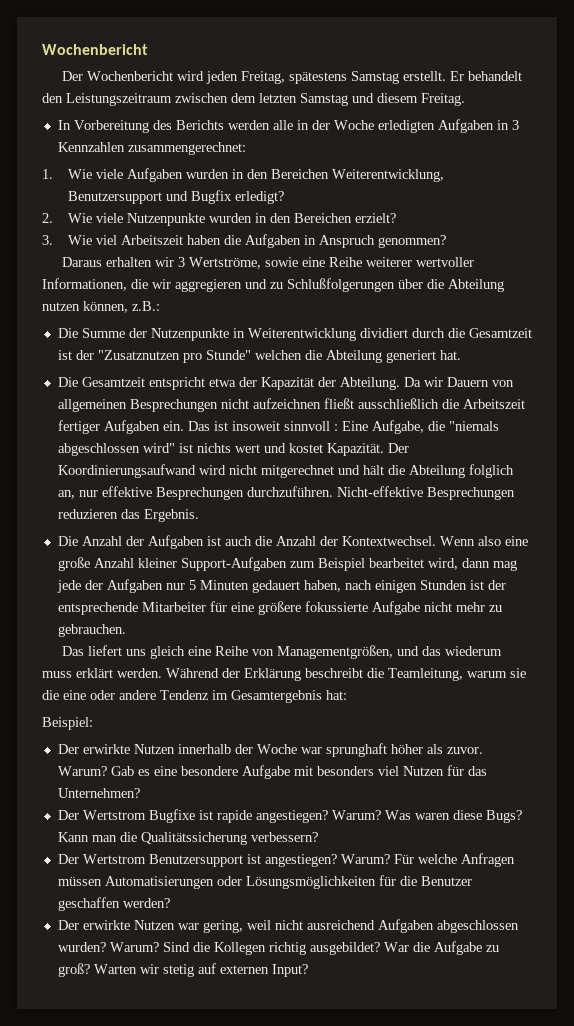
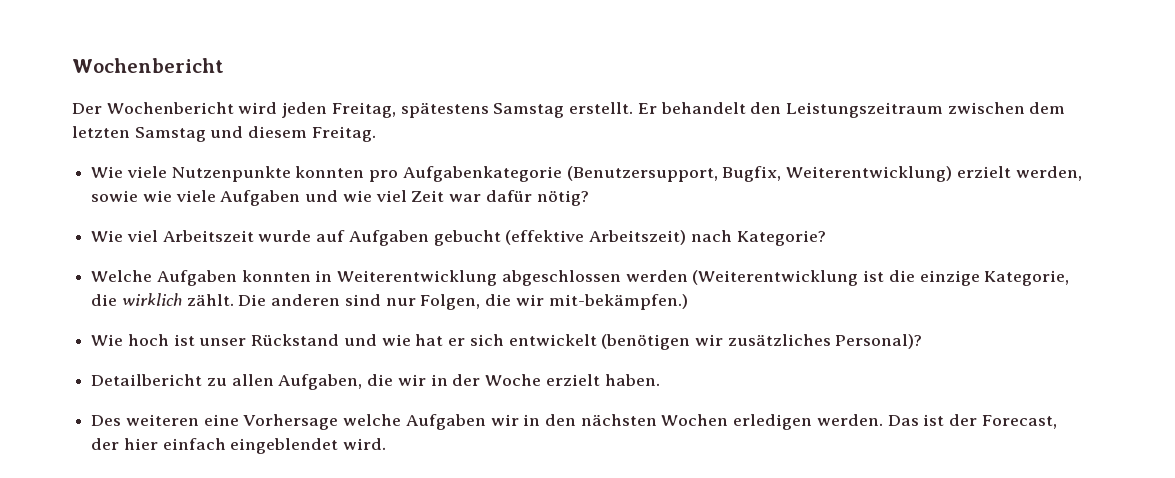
- In Vorbereitung des Berichts werden alle in der Woche erledigten Aufgaben in 3 Kennzahlen zusammengerechnet:
- 1. Wie viele Aufgaben wurden in den Bereichen Weiterentwicklung, Benutzersupport und Bugfix erledigt?
- 2. Wie viele Nutzenpunkte wurden in den Bereichen erzielt?
- 3. Wie viel Arbeitszeit haben die Aufgaben in Anspruch genommen?
- Daraus erhalten wir 3 Wertströme, sowie eine Reihe weiterer wertvoller Informationen, die wir aggregieren und zu Schlußfolgerungen über die Abteilung nutzen können, z.B.:
- Die Summe der Nutzenpunkte in Weiterentwicklung dividiert durch die Gesamtzeit ist der "Zusatznutzen pro Stunde" welchen die Abteilung generiert hat.
- Die Gesamtzeit entspricht etwa der Kapazität der Abteilung. Da wir Dauern von allgemeinen Besprechungen nicht aufzeichnen fließt ausschließlich die Arbeitszeit fertiger Aufgaben ein. Das ist insoweit sinnvoll : Eine Aufgabe, die "niemals abgeschlossen wird" ist nichts wert und kostet Kapazität. Der Koordinierungsaufwand wird nicht mitgerechnet und hält die Abteilung folglich an, nur effektive Besprechungen durchzuführen. Nicht-effektive Besprechungen reduzieren das Ergebnis.
- Die Anzahl der Aufgaben ist auch die Anzahl der Kontextwechsel. Wenn also eine große Anzahl kleiner Support-Aufgaben zum Beispiel bearbeitet wird, dann mag jede der Aufgaben nur 5 Minuten gedauert haben, nach einigen Stunden ist der entsprechende Mitarbeiter für eine größere fokussierte Aufgabe nicht mehr zu gebrauchen.
- Das liefert uns gleich eine Reihe von Managementgrößen, und das wiederum muss erklärt werden. Während der Erklärung beschreibt die Teamleitung, warum sie die eine oder andere Tendenz im Gesamtergebnis hat:
- Beispiel:
- Der erwirkte Nutzen innerhalb der Woche war sprunghaft höher als zuvor. Warum? Gab es eine besondere Aufgabe mit besonders viel Nutzen für das Unternehmen?
- Der Wertstrom Bugfixe ist rapide angestiegen? Warum? Was waren diese Bugs? Kann man die Qualitätssicherung verbessern?
- Der Wertstrom Benutzersupport ist angestiegen? Warum? Für welche Anfragen müssen Automatisierungen oder Lösungsmöglichkeiten für die Benutzer geschaffen werden?
- Der erwirkte Nutzen war gering, weil nicht ausreichend Aufgaben abgeschlossen wurden? Warum? Sind die Kollegen richtig ausgebildet? War die Aufgabe zu groß? Warten wir stetig auf externen Input?
+ Wie viele Nutzenpunkte konnten pro Aufgabenkategorie (Benutzersupport, Bugfix, Weiterentwicklung) erzielt werden, sowie wie viele Aufgaben und wie viel Zeit war dafür nötig?
+ Wie viel Arbeitszeit wurde auf Aufgaben gebucht (effektive Arbeitszeit) nach Kategorie?
+ Welche Aufgaben konnten in Weiterentwicklung abgeschlossen werden (Weiterentwicklung ist die einzige Kategorie, die wirklich zählt. Die anderen sind nur Folgen, die wir mit-bekämpfen.)
+ Wie hoch ist unser Rückstand und wie hat er sich entwickelt (benötigen wir zusätzliches Personal)?
+ Detailbericht zu allen Aufgaben, die wir in der Woche erzielt haben.
+ Des weiteren eine Vorhersage welche Aufgaben wir in den nächsten Wochen erledigen werden. Das ist der Forecast, der hier einfach eingeblendet wird.

